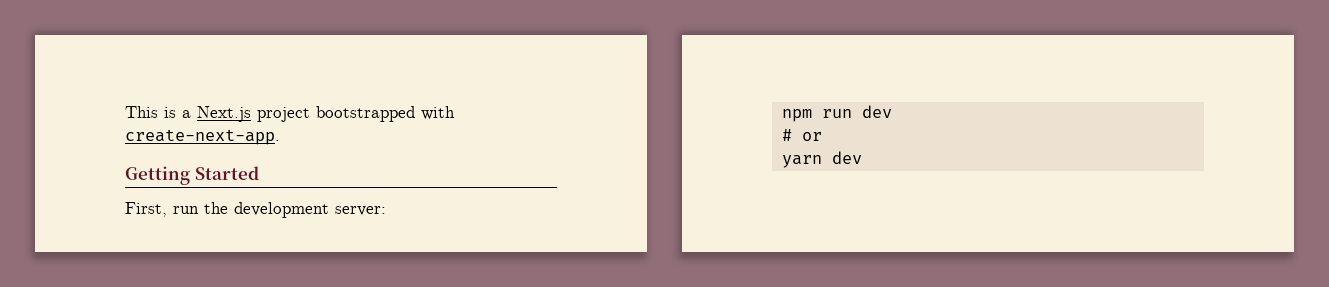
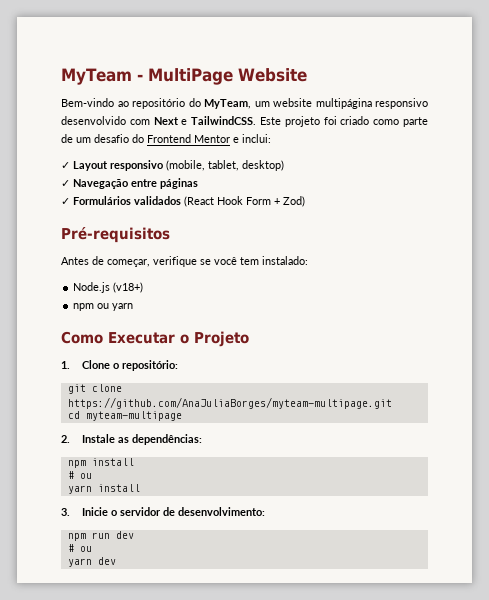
- This is a Next.js project bootstrapped with create-next-app.
- Getting Started
- First, run the development server:
+ MyTeam - MultiPage Website
+ Bem-vindo ao repositório do MyTeam, um website multipágina responsivo desenvolvido com Next e TailwindCSS. Este projeto foi criado como parte de um desafio do Frontend Mentor e inclui:
+ ✓ Layout responsivo (mobile, tablet, desktop)
+ ✓ Navegação entre páginas
+ ✓ Formulários validados (React Hook Form + Zod)
+ Pré-requisitos
+ Antes de começar, verifique se você tem instalado:
+ Node.js (v18+)
+ npm ou yarn
+ Como Executar o Projeto
+ 1. Clone o repositório:
+ git clone https://github.com/AnaJuliaBorges/myteam-multipage.git
+ cd myteam-multipage
+ 2. Instale as dependências:
+ npm install
+ # ou
+ yarn install
+ 3. Inicie o servidor de desenvolvimento:
  npm run dev
- # or
+ # ou

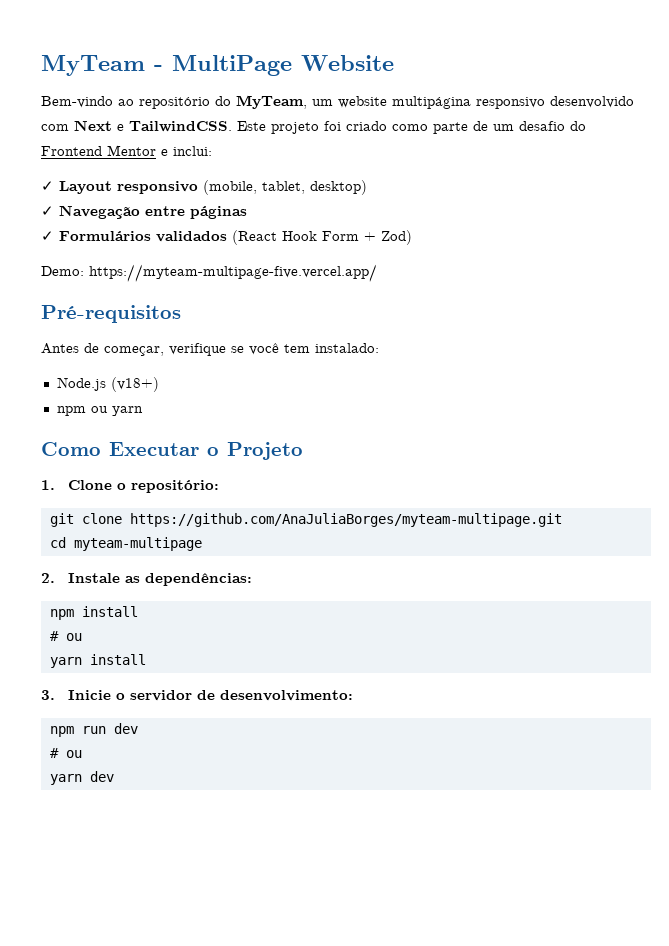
+ Demo: https://myteam-multipage-five.vercel.app/

